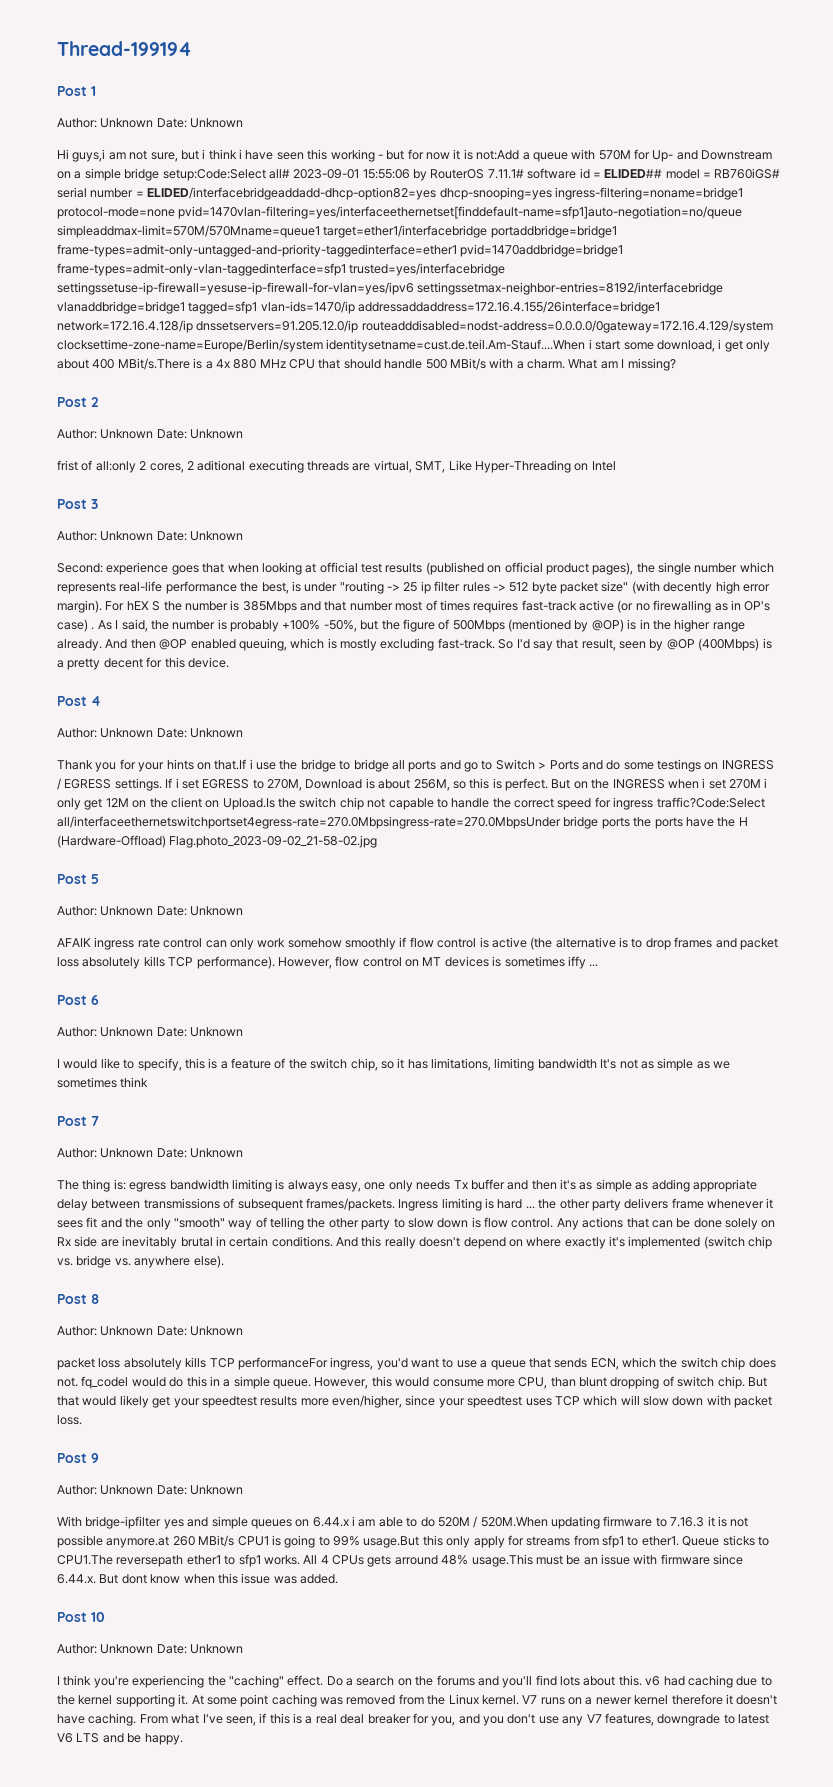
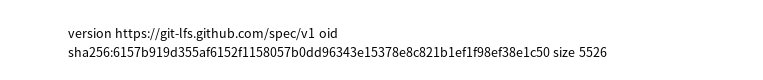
- Thread-199194
- Post 1
- Author: Unknown Date: Unknown
- Hi guys,i am not sure, but i think i have seen this working - but for now it is not:Add a queue with 570M for Up- and Downstream on a simple bridge setup:Code:Select all# 2023-09-01 15:55:06 by RouterOS 7.11.1# software id = ELIDED## model = RB760iGS# serial number = ELIDED/interfacebridgeaddadd-dhcp-option82=yes dhcp-snooping=yes ingress-filtering=noname=bridge1 protocol-mode=none pvid=1470vlan-filtering=yes/interfaceethernetset[finddefault-name=sfp1]auto-negotiation=no/queue simpleaddmax-limit=570M/570Mname=queue1 target=ether1/interfacebridge portaddbridge=bridge1 frame-types=admit-only-untagged-and-priority-taggedinterface=ether1 pvid=1470addbridge=bridge1 frame-types=admit-only-vlan-taggedinterface=sfp1 trusted=yes/interfacebridge settingssetuse-ip-firewall=yesuse-ip-firewall-for-vlan=yes/ipv6 settingssetmax-neighbor-entries=8192/interfacebridge vlanaddbridge=bridge1 tagged=sfp1 vlan-ids=1470/ip addressaddaddress=172.16.4.155/26interface=bridge1 network=172.16.4.128/ip dnssetservers=91.205.12.0/ip routeadddisabled=nodst-address=0.0.0.0/0gateway=172.16.4.129/system clocksettime-zone-name=Europe/Berlin/system identitysetname=cust.de.teil.Am-Stauf....When i start some download, i get only about 400 MBit/s.There is a 4x 880 MHz CPU that should handle 500 MBit/s with a charm. What am I missing?
- Post 2
- Author: Unknown Date: Unknown
- frist of all:only 2 cores, 2 aditional executing threads are virtual, SMT, Like Hyper-Threading on Intel
- Post 3
- Author: Unknown Date: Unknown
- Second: experience goes that when looking at official test results (published on official product pages), the single number which represents real-life performance the best, is under "routing -> 25 ip filter rules -> 512 byte packet size" (with decently high error margin). For hEX S the number is 385Mbps and that number most of times requires fast-track active (or no firewalling as in OP's case) . As I said, the number is probably +100% -50%, but the figure of 500Mbps (mentioned by @OP) is in the higher range already. And then @OP enabled queuing, which is mostly excluding fast-track. So I'd say that result, seen by @OP (400Mbps) is a pretty decent for this device.
- Post 4
- Author: Unknown Date: Unknown
- Thank you for your hints on that.If i use the bridge to bridge all ports and go to Switch > Ports and do some testings on INGRESS / EGRESS settings. If i set EGRESS to 270M, Download is about 256M, so this is perfect. But on the INGRESS when i set 270M i only get 12M on the client on Upload.Is the switch chip not capable to handle the correct speed for ingress traffic?Code:Select all/interfaceethernetswitchportset4egress-rate=270.0Mbpsingress-rate=270.0MbpsUnder bridge ports the ports have the H (Hardware-Offload) Flag.photo_2023-09-02_21-58-02.jpg
- Post 5
- Author: Unknown Date: Unknown
- AFAIK ingress rate control can only work somehow smoothly if flow control is active (the alternative is to drop frames and packet loss absolutely kills TCP performance). However, flow control on MT devices is sometimes iffy ...
- Post 6
- Author: Unknown Date: Unknown
- I would like to specify, this is a feature of the switch chip, so it has limitations, limiting bandwidth It's not as simple as we sometimes think
- Post 7
- Author: Unknown Date: Unknown
- The thing is: egress bandwidth limiting is always easy, one only needs Tx buffer and then it's as simple as adding appropriate delay between transmissions of subsequent frames/packets. Ingress limiting is hard ... the other party delivers frame whenever it sees fit and the only "smooth" way of telling the other party to slow down is flow control. Any actions that can be done solely on Rx side are inevitably brutal in certain conditions. And this really doesn't depend on where exactly it's implemented (switch chip vs. bridge vs. anywhere else).
- Post 8
- Author: Unknown Date: Unknown
- packet loss absolutely kills TCP performanceFor ingress, you'd want to use a queue that sends ECN, which the switch chip does not. fq_codel would do this in a simple queue. However, this would consume more CPU, than blunt dropping of switch chip. But that would likely get your speedtest results more even/higher, since your speedtest uses TCP which will slow down with packet loss.
- Post 9
- Author: Unknown Date: Unknown
- With bridge-ipfilter yes and simple queues on 6.44.x i am able to do 520M / 520M.When updating firmware to 7.16.3 it is not possible anymore.at 260 MBit/s CPU1 is going to 99% usage.But this only apply for streams from sfp1 to ether1. Queue sticks to CPU1.The reversepath ether1 to sfp1 works. All 4 CPUs gets arround 48% usage.This must be an issue with firmware since 6.44.x. But dont know when this issue was added.
- Post 10
- Author: Unknown Date: Unknown
- I think you're experiencing the "caching" effect. Do a search on the forums and you'll find lots about this. v6 had caching due to the kernel supporting it. At some point caching was removed from the Linux kernel. V7 runs on a newer kernel therefore it doesn't have caching. From what I've seen, if this is a real deal breaker for you, and you don't use any V7 features, downgrade to latest V6 LTS and be happy.
+ version https://git-lfs.github.com/spec/v1 oid sha256:6157b919d355af6152f1158057b0dd96343e15378e8c821b1ef1f98ef38e1c50 size 5526

